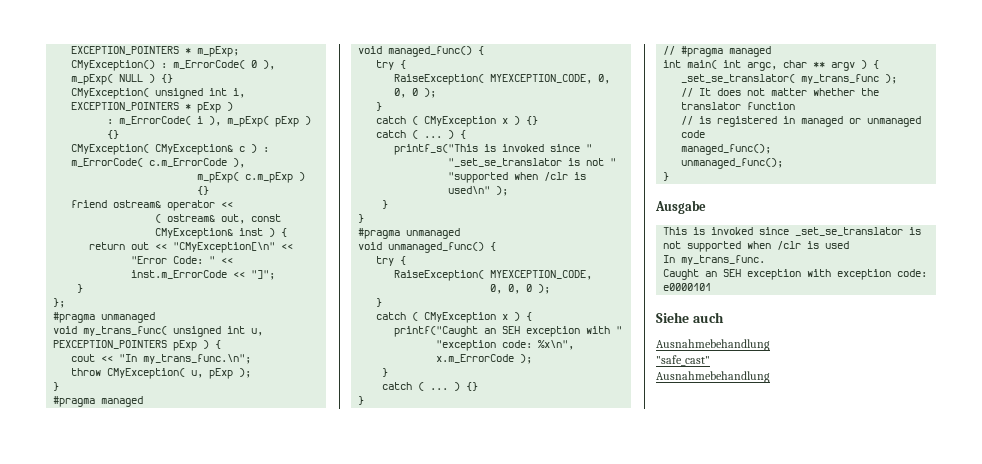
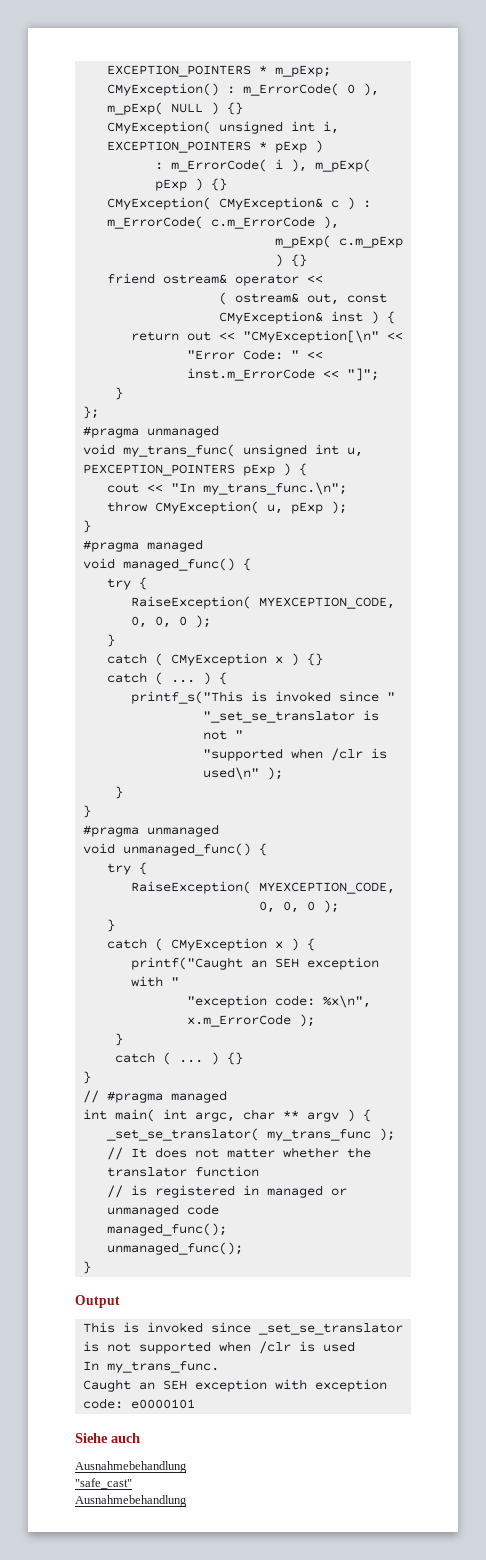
- Ausgabe
+ Output

